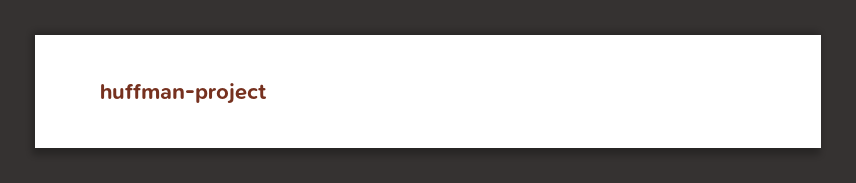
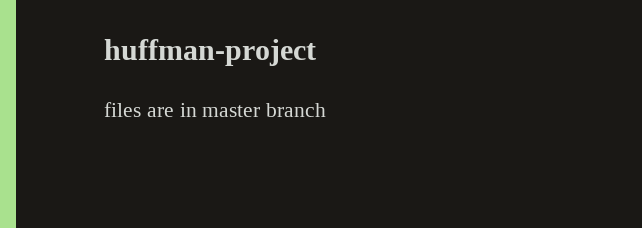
+ files are in master branch

